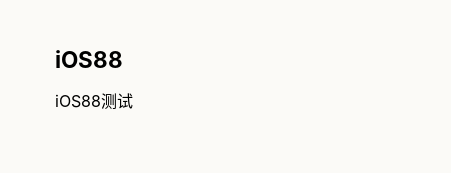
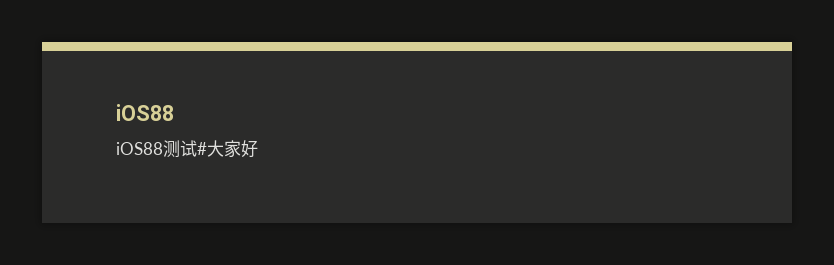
- iOS88测试
+ iOS88测试#大家好

